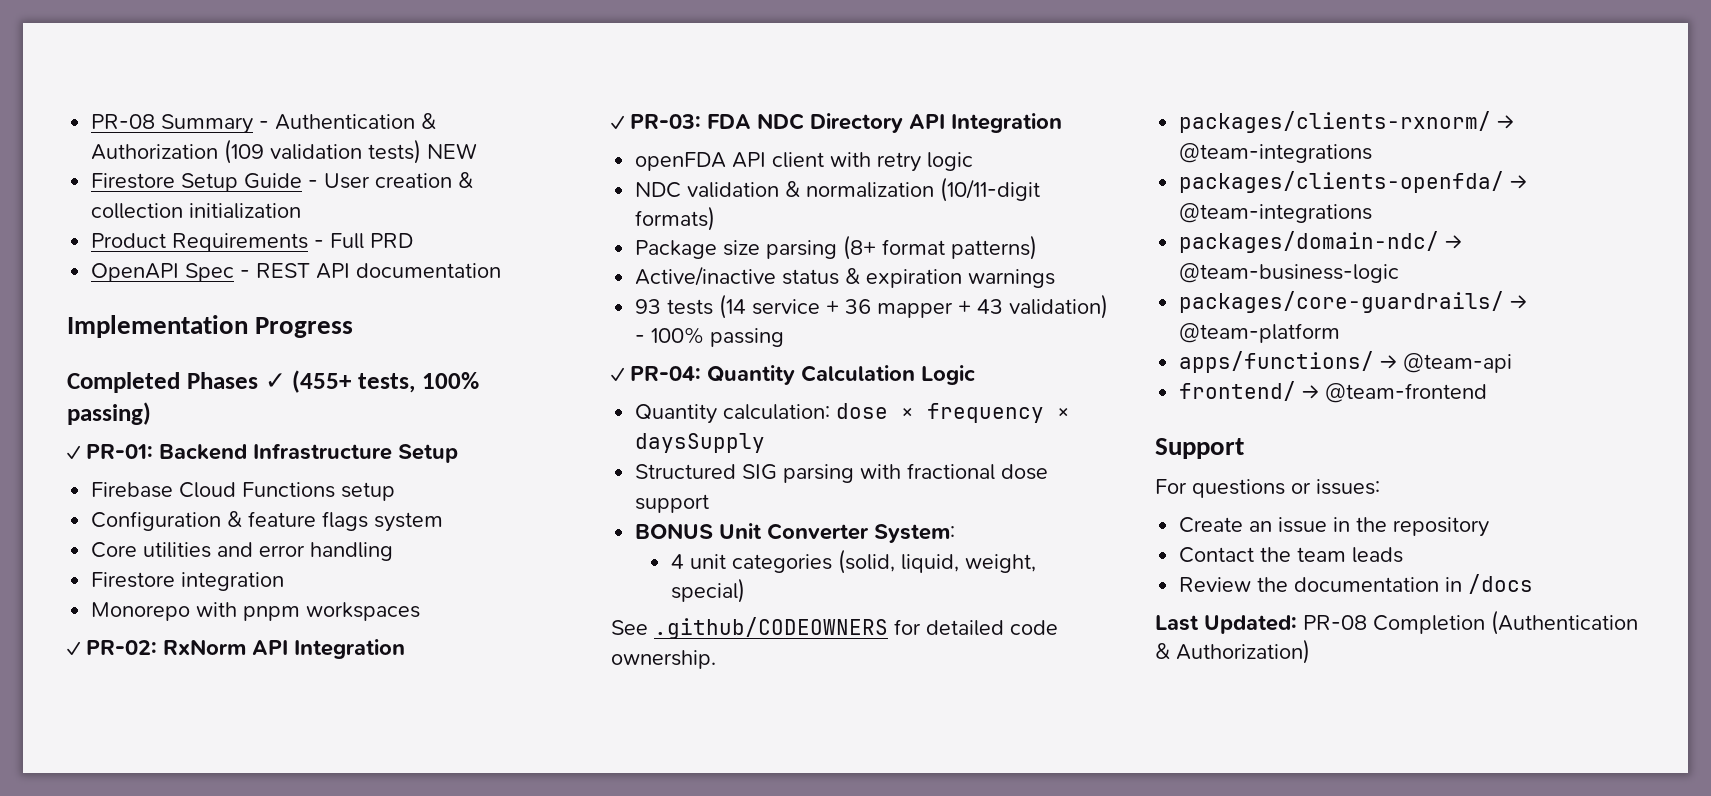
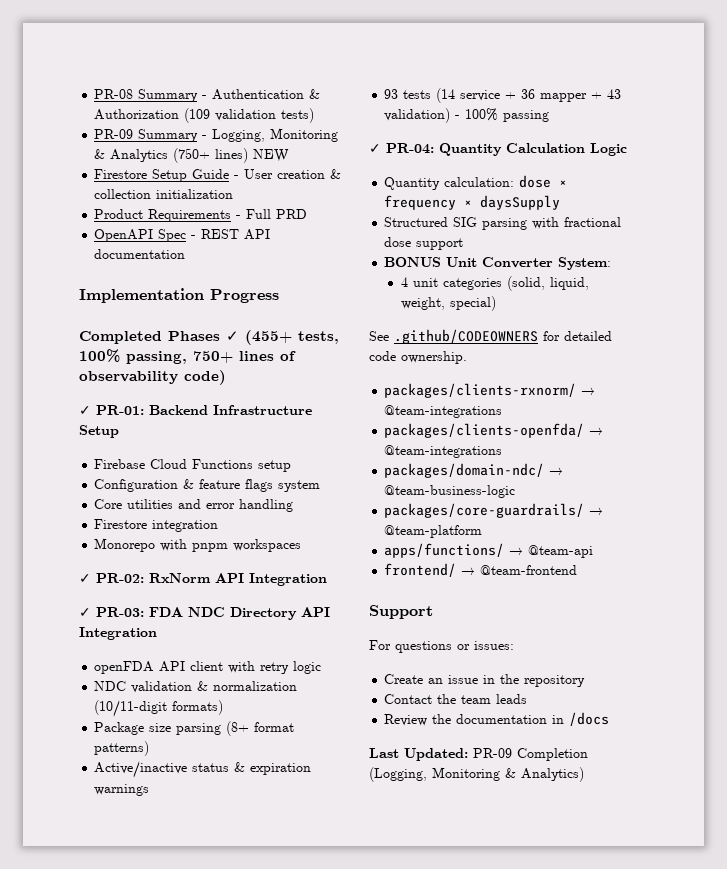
- PR-08 Summary - Authentication & Authorization (109 validation tests) NEW
+ PR-08 Summary - Authentication & Authorization (109 validation tests)
+ PR-09 Summary - Logging, Monitoring & Analytics (750+ lines) NEW
- Completed Phases ✓ (455+ tests, 100% passing)
+ Completed Phases ✓ (455+ tests, 100% passing, 750+ lines of observability code)
- Last Updated: PR-08 Completion (Authentication & Authorization)
+ Last Updated: PR-09 Completion (Logging, Monitoring & Analytics)

